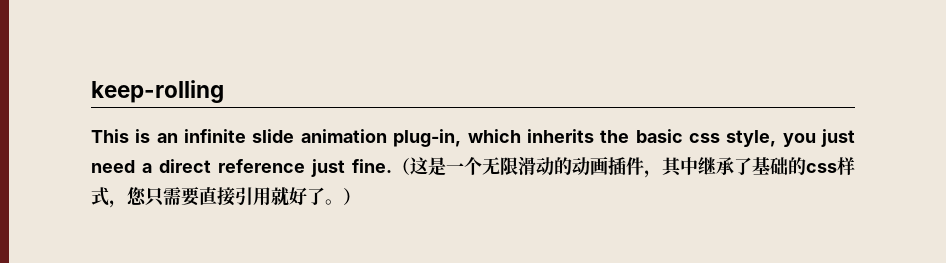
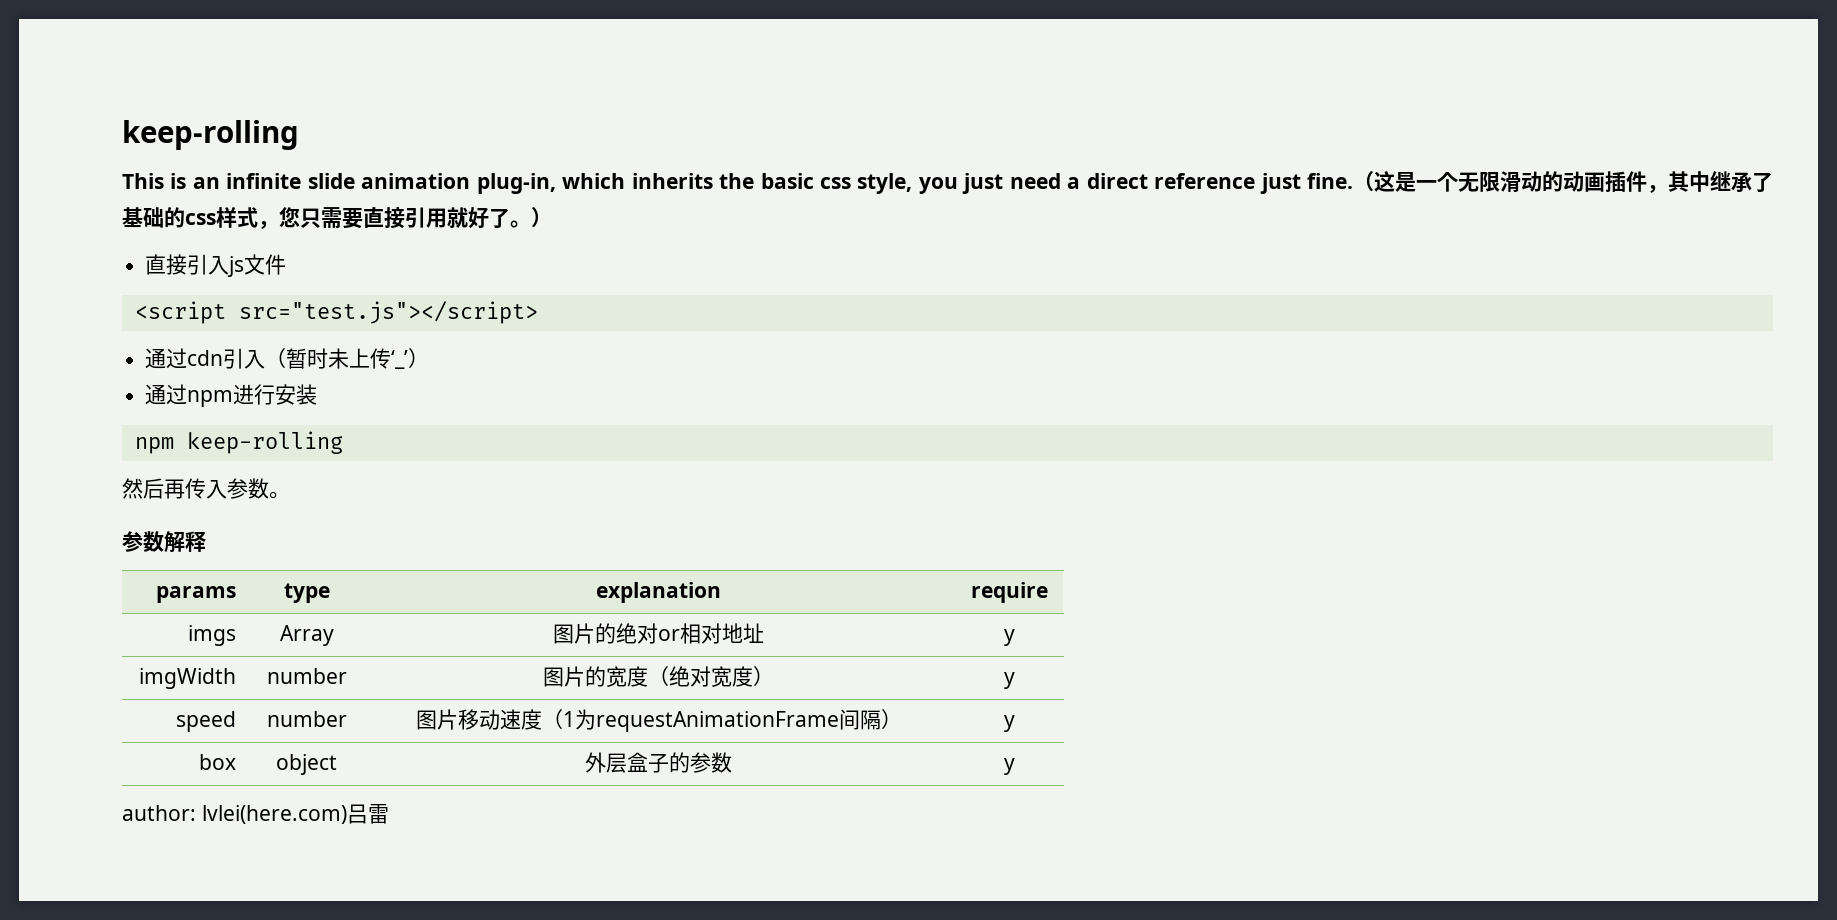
+ 直接引入js文件
+ <script src="test.js"></script>
+ 通过cdn引入（暂时未上传‘_’）
+ 通过npm进行安装
+ npm keep-rolling
+ 然后再传入参数。
+ 参数解释
+ params | type | explanation | require
+ imgs | Array | 图片的绝对or相对地址 | y
+ imgWidth | number | 图片的宽度（绝对宽度） | y
+ speed | number | 图片移动速度（1为requestAnimationFrame间隔） | y
+ box | object | 外层盒子的参数 | y
+ author: lvlei(here.com)吕雷

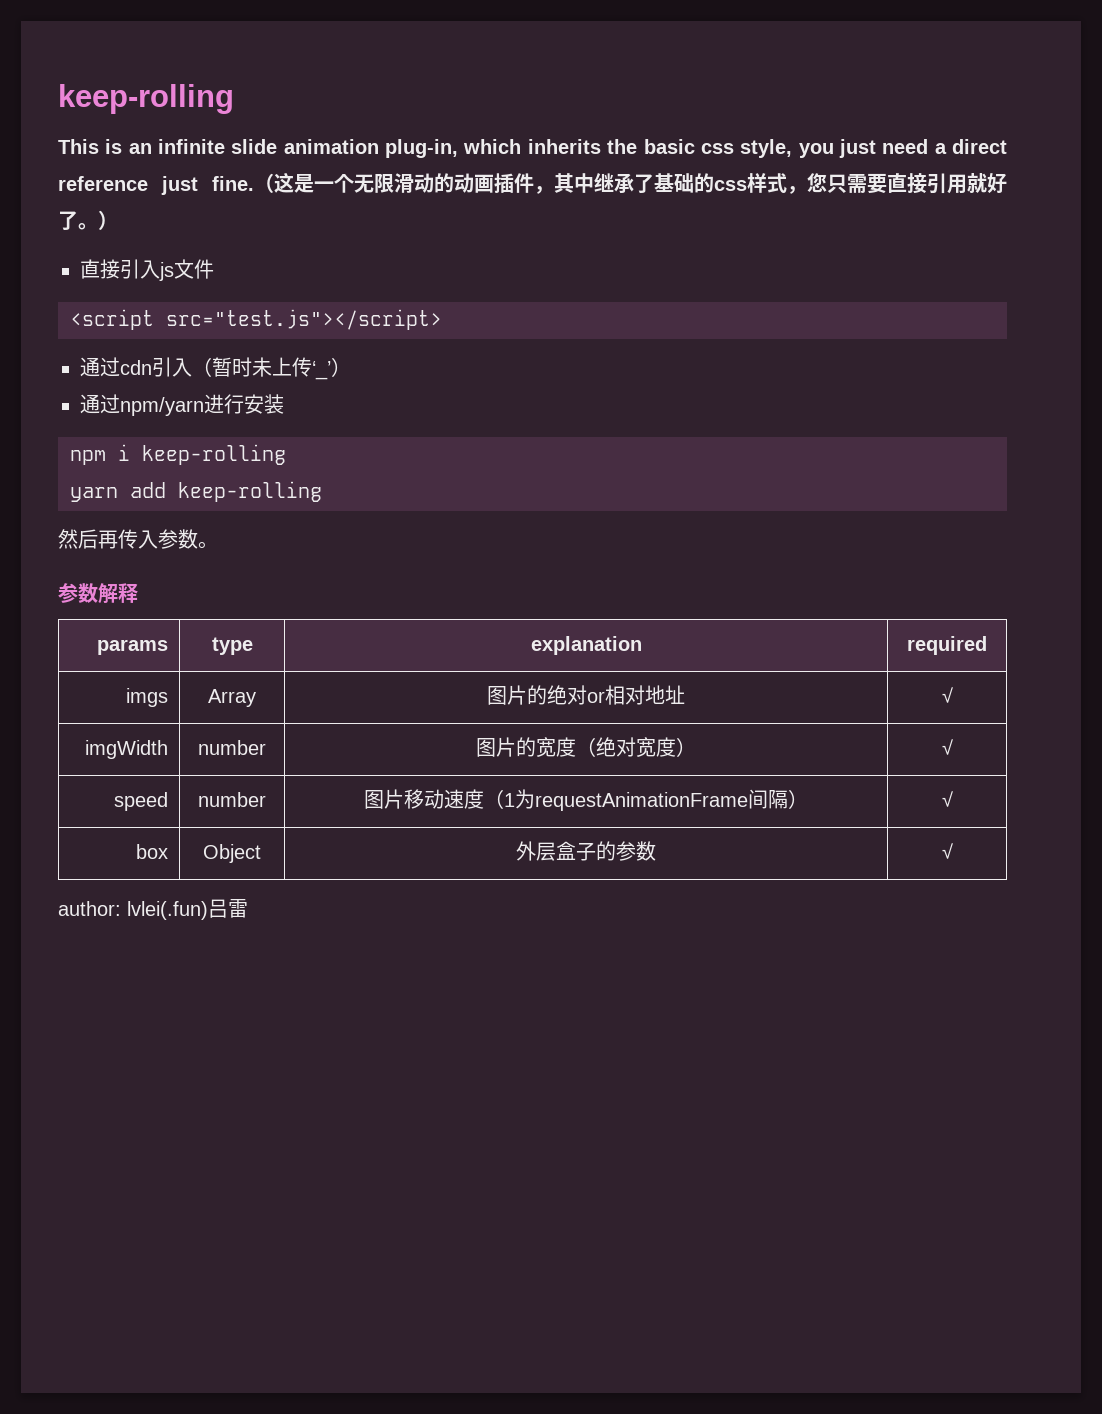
- 通过npm进行安装
+ 通过npm/yarn进行安装
- npm keep-rolling
+ npm i keep-rolling
+ yarn add keep-rolling
- params | type | explanation | require
+ params | type | explanation | required
- imgs | Array | 图片的绝对or相对地址 | y
+ imgs | Array | 图片的绝对or相对地址 | √
- imgWidth | number | 图片的宽度（绝对宽度） | y
+ imgWidth | number | 图片的宽度（绝对宽度） | √
- speed | number | 图片移动速度（1为requestAnimationFrame间隔） | y
+ speed | number | 图片移动速度（1为requestAnimationFrame间隔） | √
- box | object | 外层盒子的参数 | y
+ box | Object | 外层盒子的参数 | √
- author: lvlei(here.com)吕雷
+ author: lvlei(.fun)吕雷

